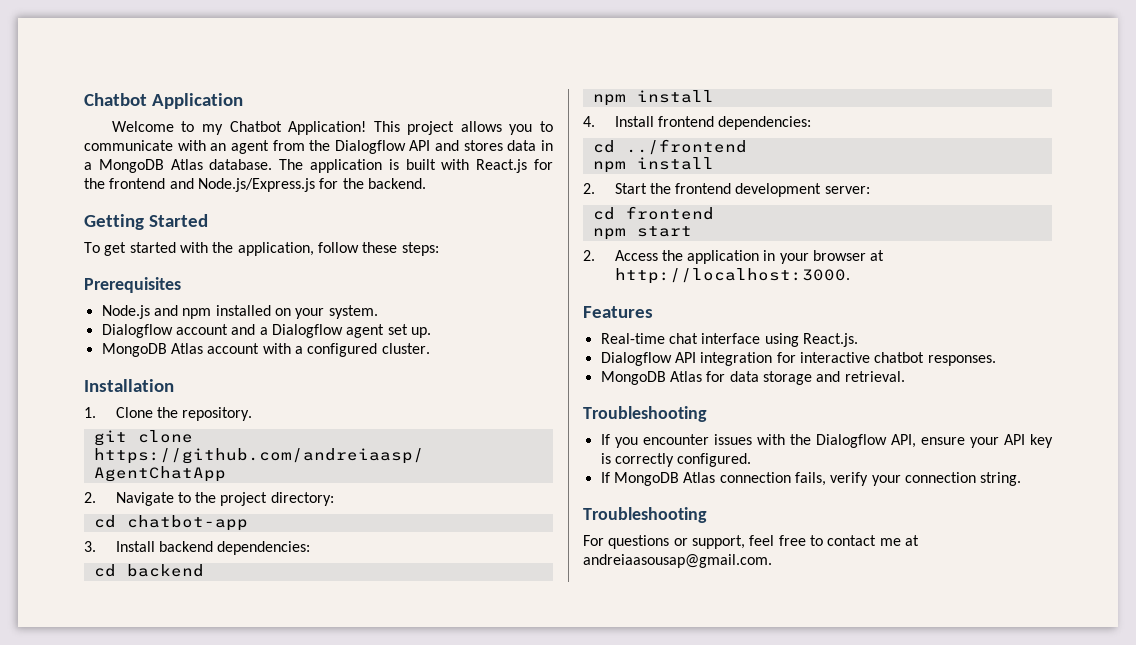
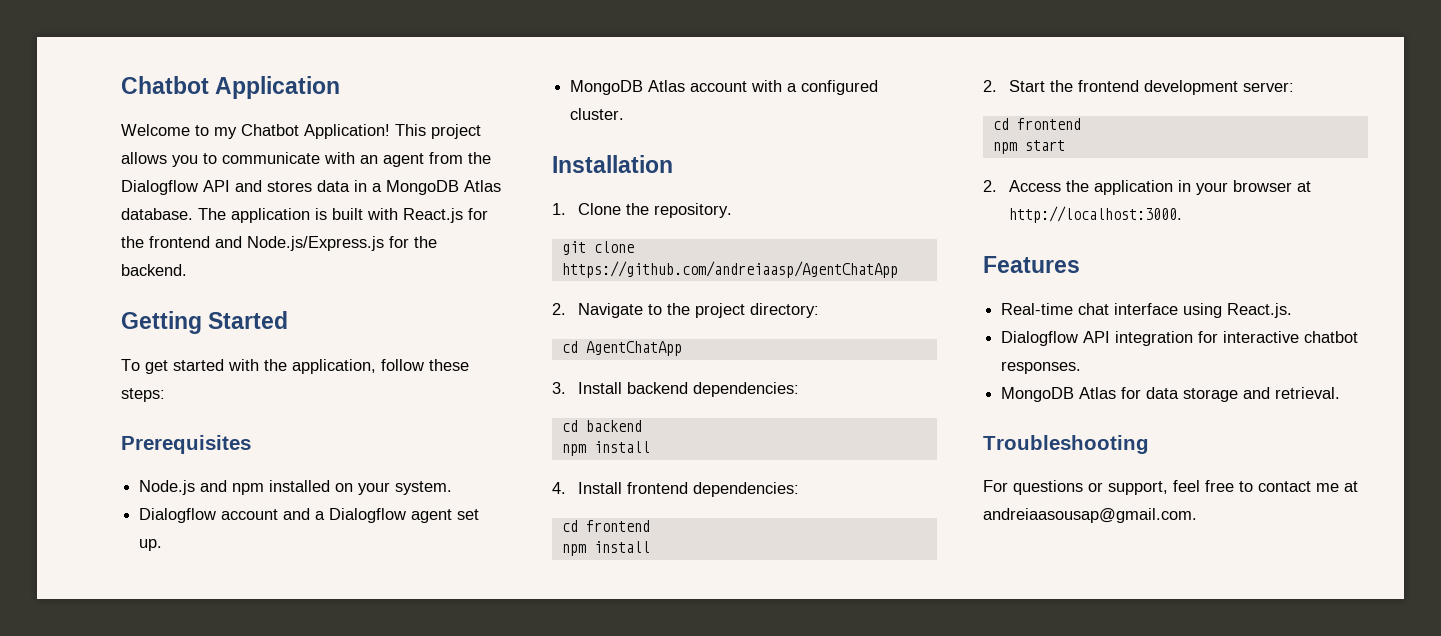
- cd chatbot-app
+ cd AgentChatApp
  4. Install frontend dependencies:
- cd ../frontend
+ cd frontend
- If you encounter issues with the Dialogflow API, ensure your API key is correctly configured.
- If MongoDB Atlas connection fails, verify your connection string.
- Troubleshooting

